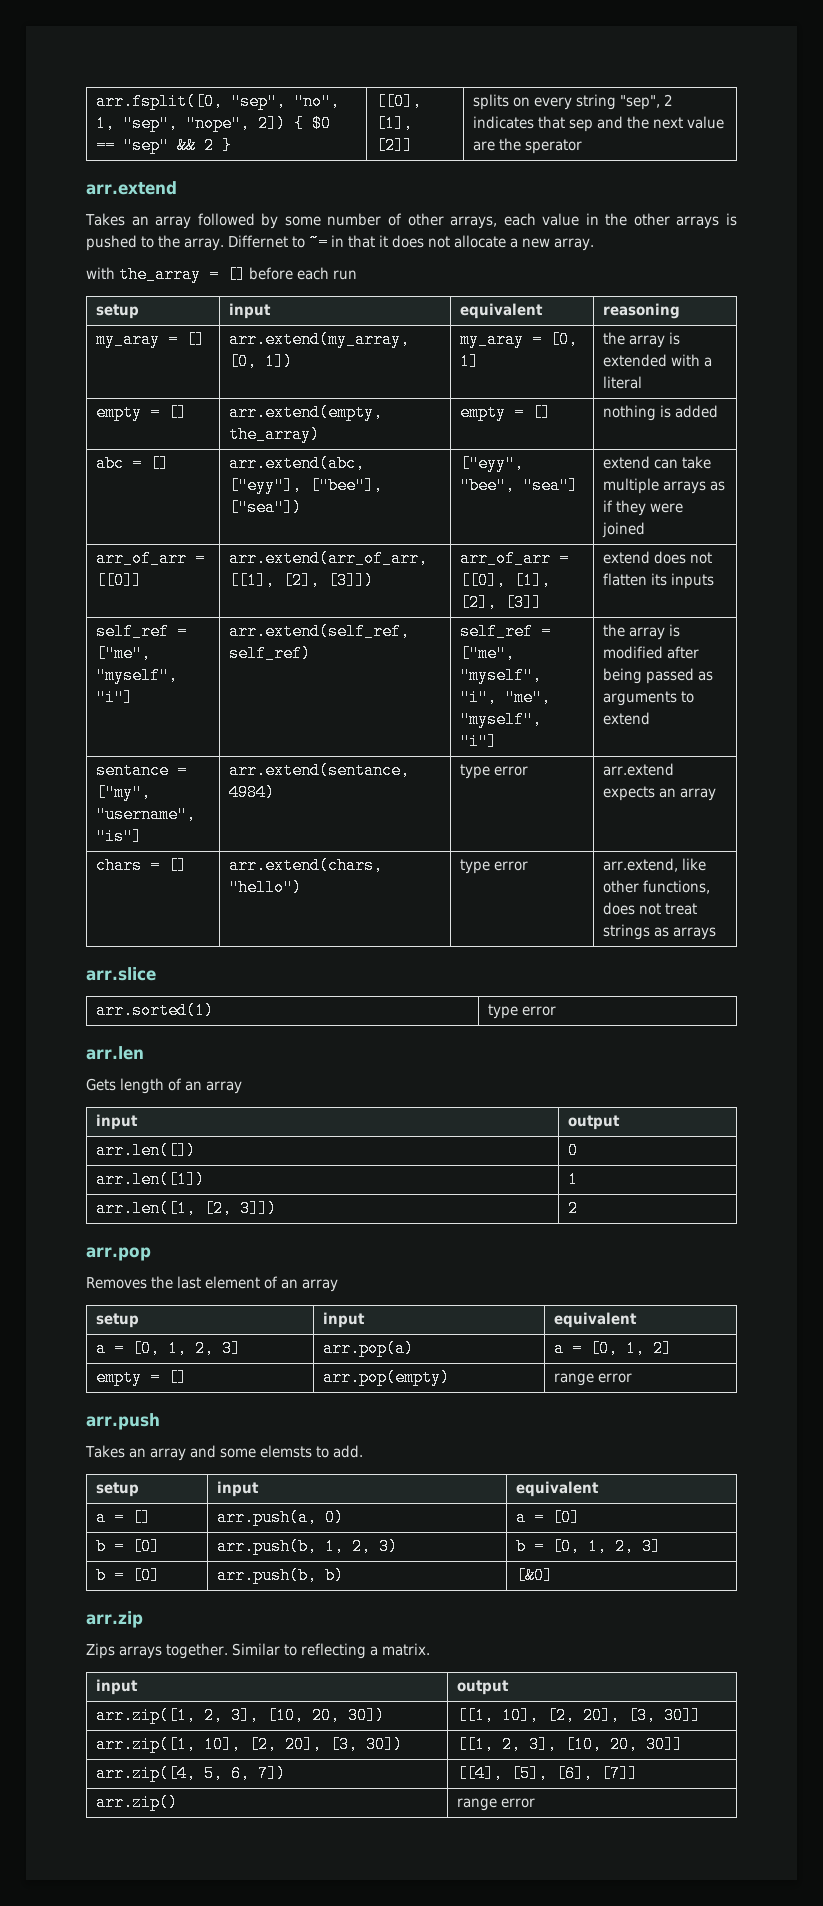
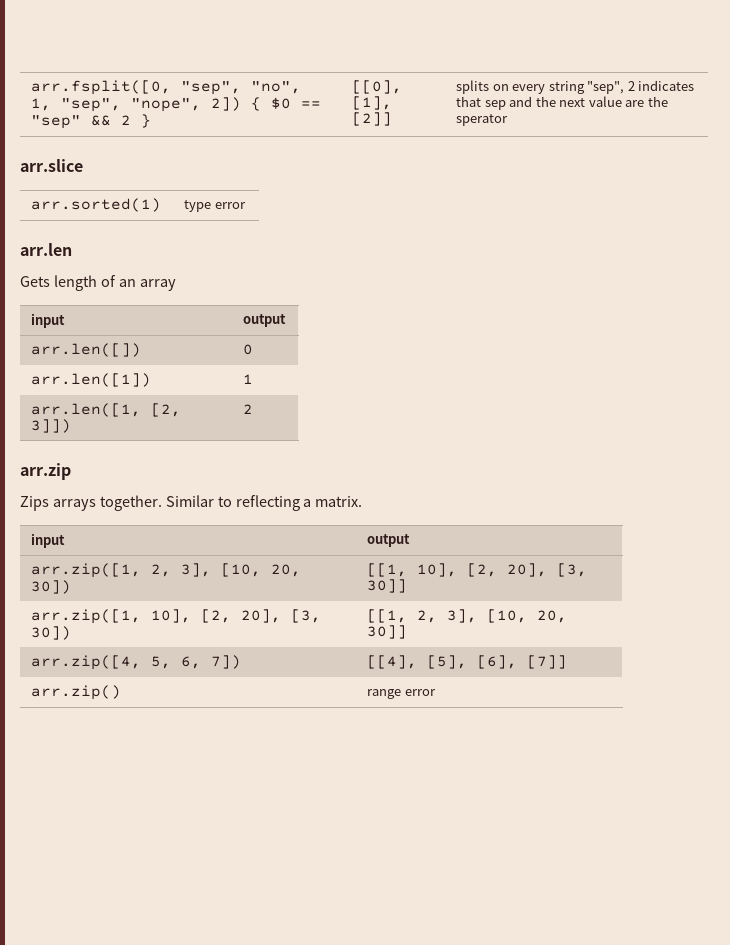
  arr.fsplit([0, "sep", "no", 1, "sep", "nope", 2]) { $0 == "sep" && 2 } | [[0], [1], [2]] | splits on every string "sep", 2 indicates that sep and the next value are the sperator
- arr.extend
- Takes an array followed by some number of other arrays, each value in the other arrays is pushed to the array. Differnet to ~= in that it does not allocate a new array.
- with the_array = [] before each run
- setup | input | equivalent | reasoning
- my_aray = [] | arr.extend(my_array, [0, 1]) | my_aray = [0, 1] | the array is extended with a literal
- empty = [] | arr.extend(empty, the_array) | empty = [] | nothing is added
- abc = [] | arr.extend(abc, ["eyy"], ["bee"], ["sea"]) | ["eyy", "bee", "sea"] | extend can take multiple arrays as if they were joined
- arr_of_arr = [[0]] | arr.extend(arr_of_arr, [[1], [2], [3]]) | arr_of_arr = [[0], [1], [2], [3]] | extend does not flatten its inputs
- self_ref = ["me", "myself", "i"] | arr.extend(self_ref, self_ref) | self_ref = ["me", "myself", "i", "me", "myself", "i"] | the array is modified after being passed as arguments to extend
- sentance = ["my", "username", "is"] | arr.extend(sentance, 4984) | type error | arr.extend expects an array
- chars = [] | arr.extend(chars, "hello") | type error | arr.extend, like other functions, does not treat strings as arrays
- arr.pop
- Removes the last element of an array
- setup | input | equivalent
- a = [0, 1, 2, 3] | arr.pop(a) | a = [0, 1, 2]
- empty = [] | arr.pop(empty) | range error
- arr.push
- Takes an array and some elemsts to add.
- setup | input | equivalent
- a = [] | arr.push(a, 0) | a = [0]
- b = [0] | arr.push(b, 1, 2, 3) | b = [0, 1, 2, 3]
- b = [0] | arr.push(b, b) | [&0]

